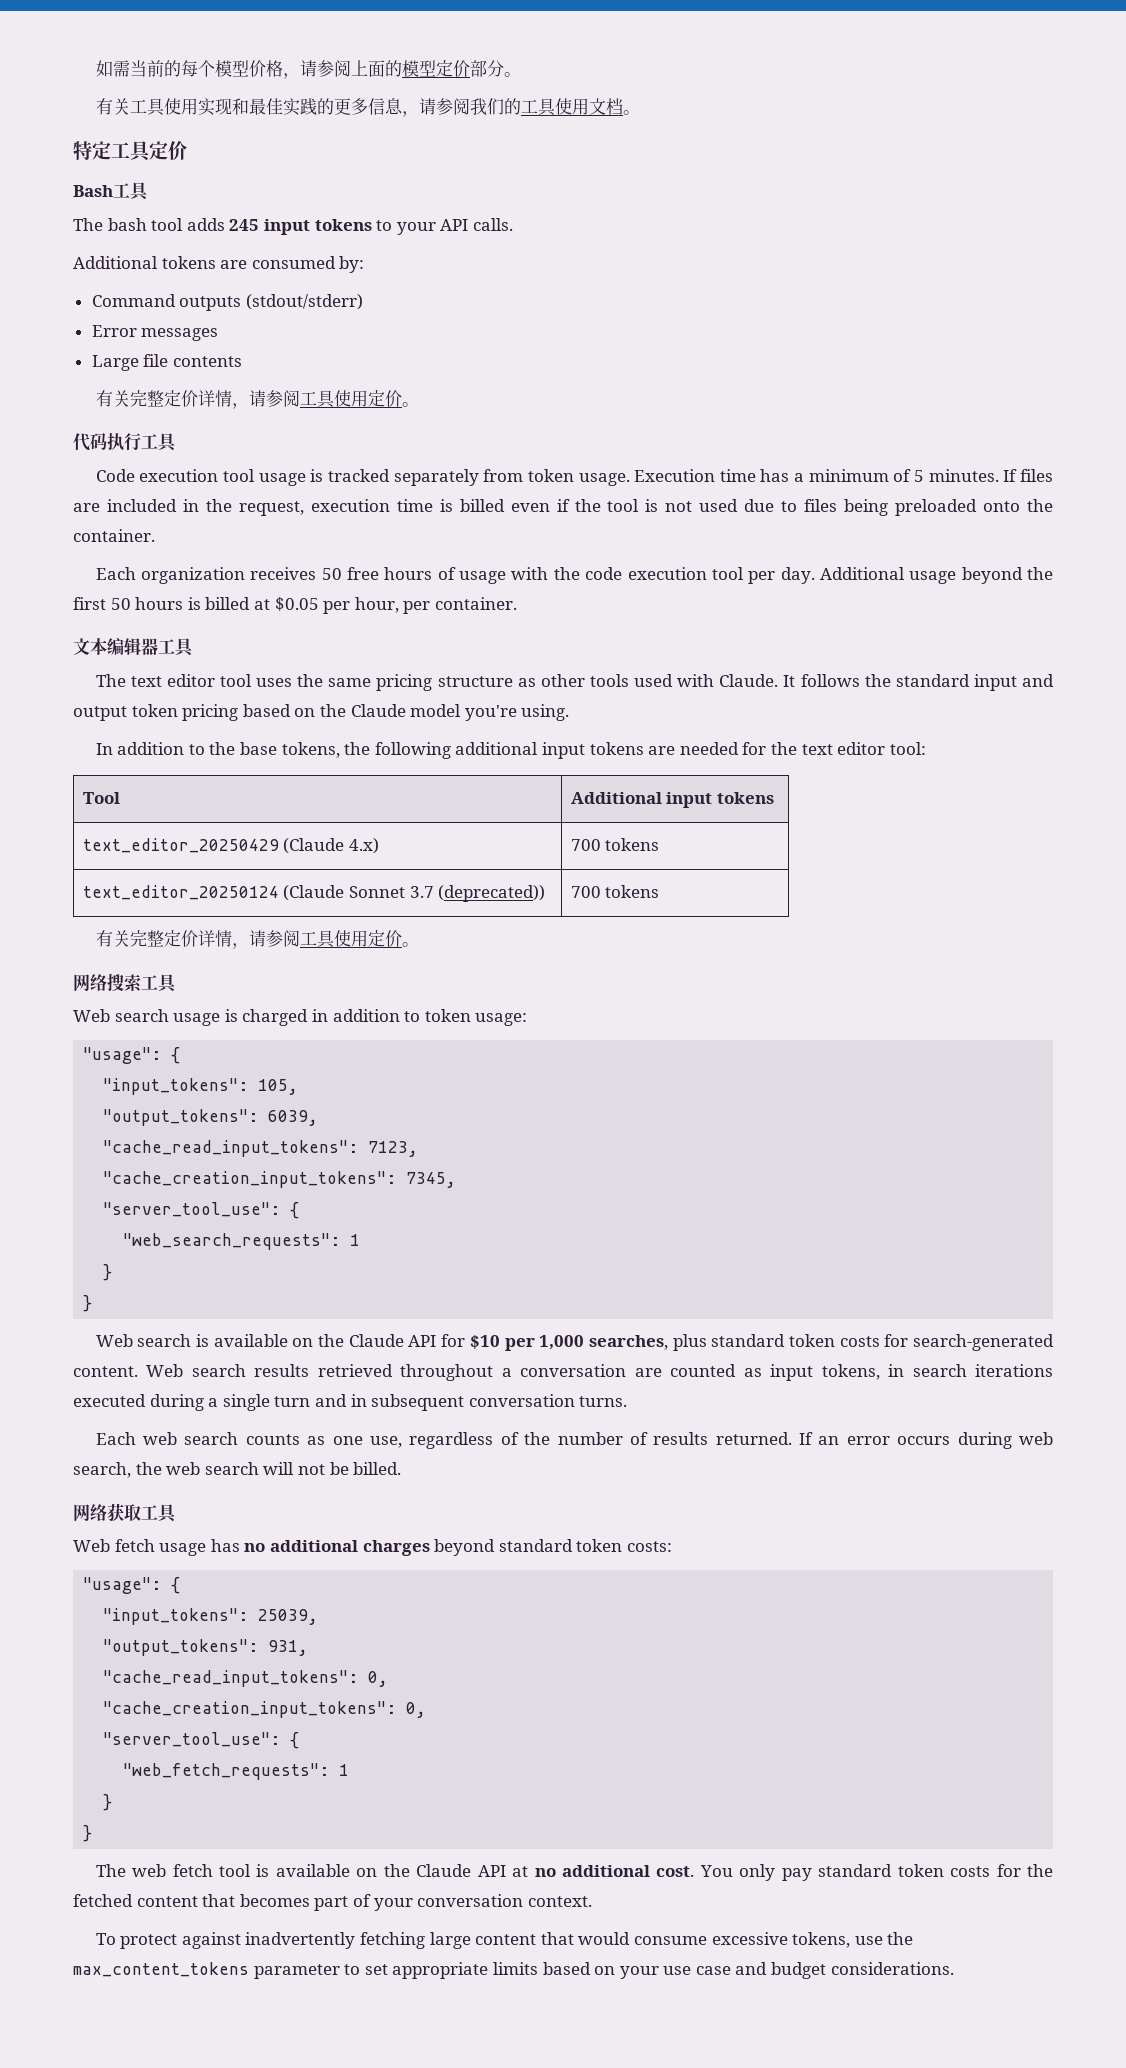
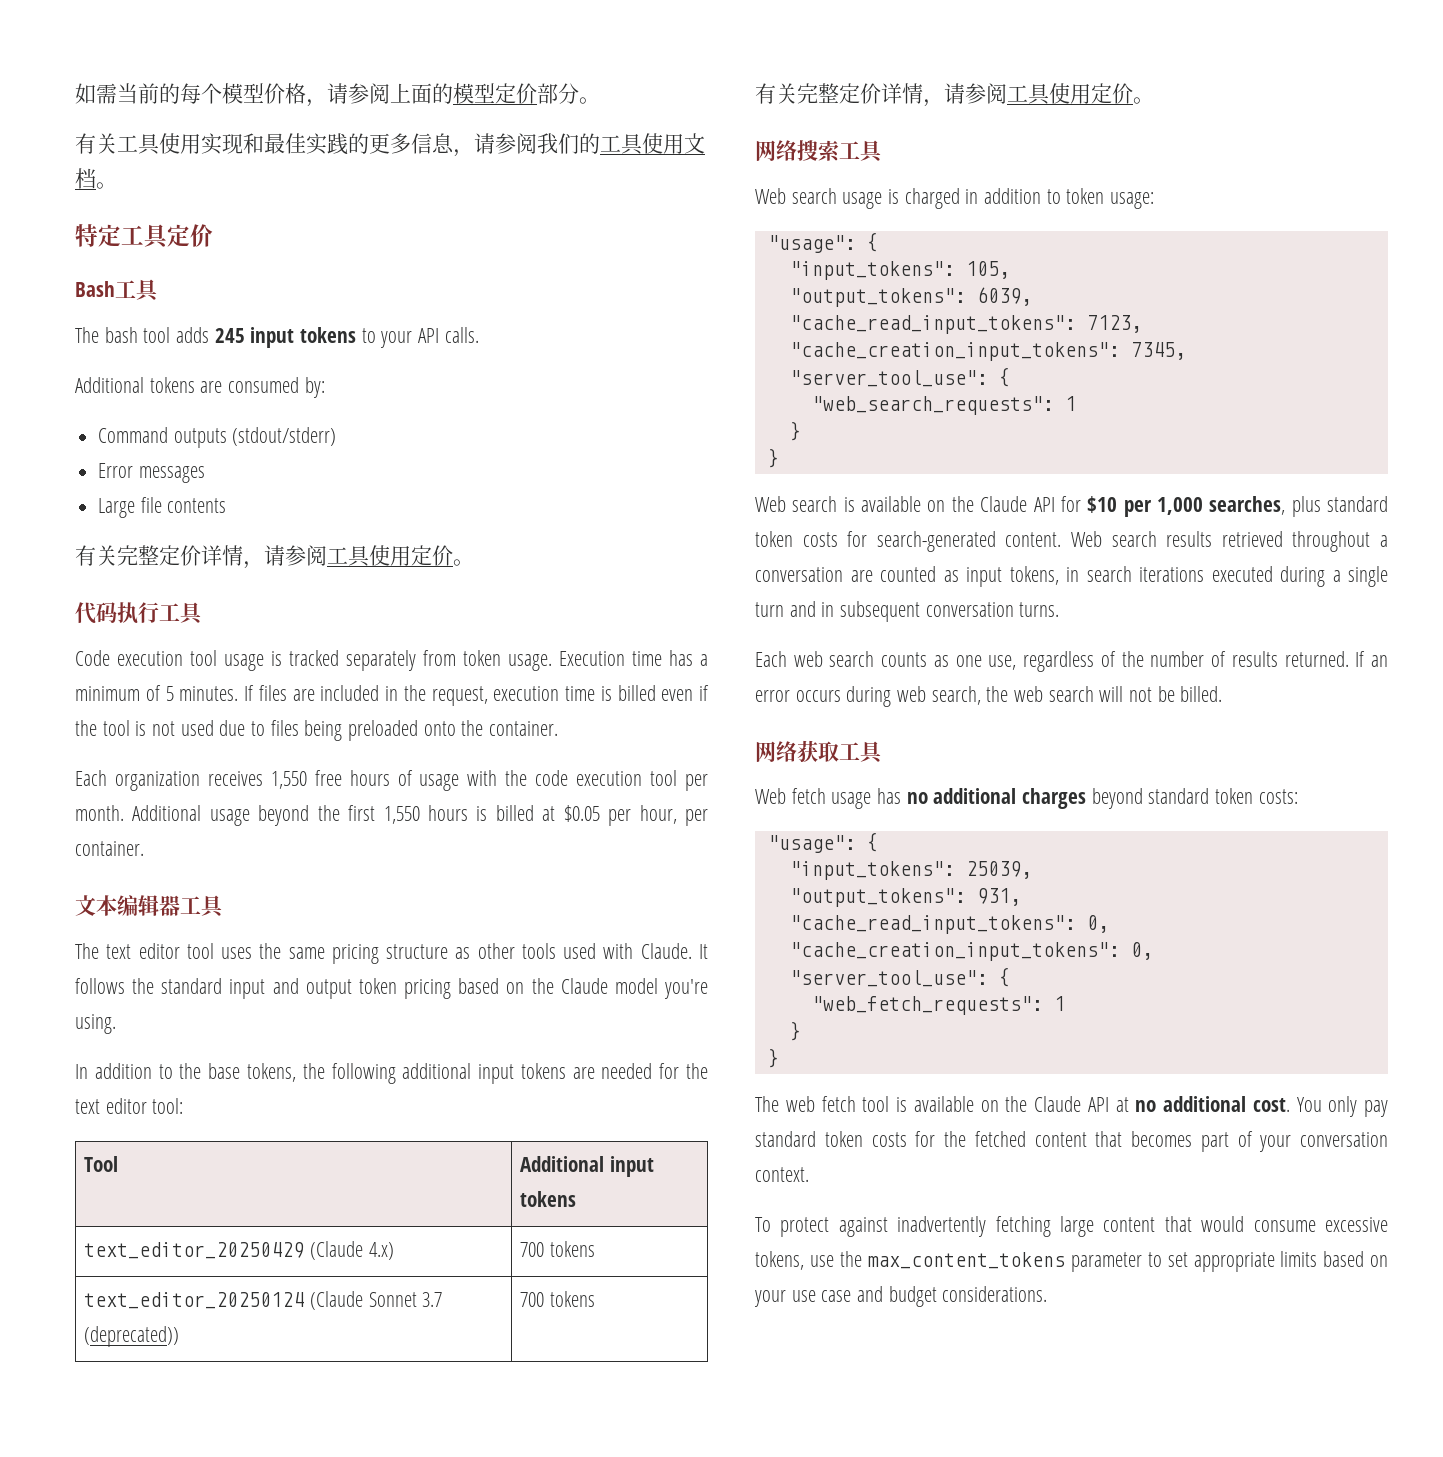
- Each organization receives 50 free hours of usage with the code execution tool per day.
+ Each organization receives 1,550 free hours of usage with the code execution tool per month.
- Additional usage beyond the first 50 hours is billed at $0.05 per hour, per container.
+ Additional usage beyond the first 1,550 hours is billed at $0.05 per hour, per container.

